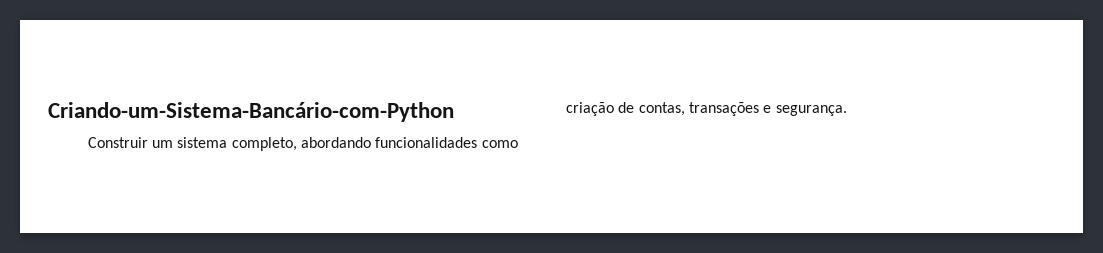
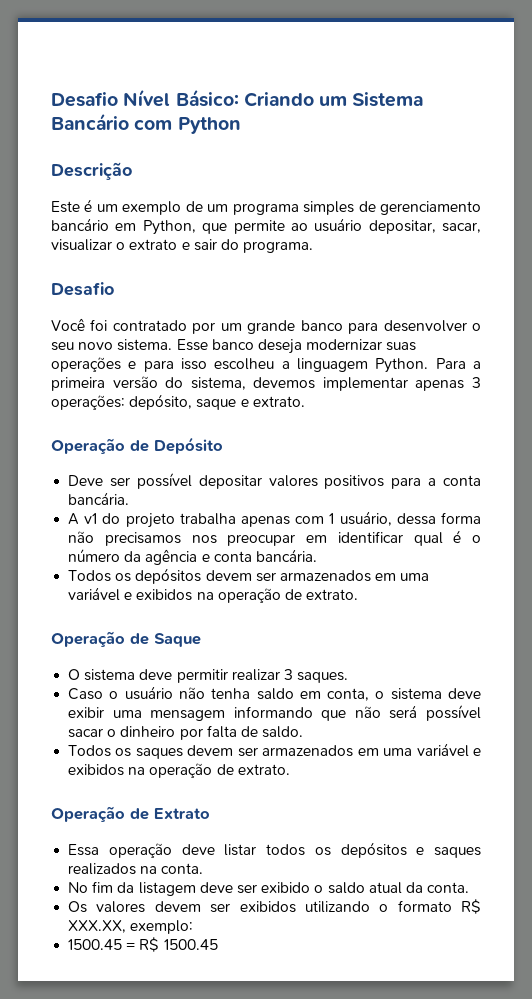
- Criando-um-Sistema-Bancário-com-Python
- Construir um sistema completo, abordando funcionalidades como criação de contas, transações e segurança.
+ Desafio Nível Básico: Criando um Sistema Bancário com Python
+ Descrição
+ Este é um exemplo de um programa simples de gerenciamento bancário em Python, que permite ao usuário depositar, sacar, visualizar o extrato e sair do programa.
+ Desafio
+ Você foi contratado por um grande banco para desenvolver o seu novo sistema. Esse banco deseja modernizar suas operações e para isso escolheu a linguagem Python. Para a primeira versão do sistema, devemos implementar apenas 3 operações: depósito, saque e extrato.
+ Operação de Depósito
+ Deve ser possível depositar valores positivos para a conta bancária.
+ A v1 do projeto trabalha apenas com 1 usuário, dessa forma não precisamos nos preocupar em identificar qual é o número da agência e conta bancária.
+ Todos os depósitos devem ser armazenados em uma variável e exibidos na operação de extrato.
+ Operação de Saque
+ O sistema deve permitir realizar 3 saques.
+ Caso o usuário não tenha saldo em conta, o sistema deve exibir uma mensagem informando que não será possível sacar o dinheiro por falta de saldo.
+ Todos os saques devem ser armazenados em uma variável e exibidos na operação de extrato.
+ Operação de Extrato
+ Essa operação deve listar todos os depósitos e saques realizados na conta.
+ No fim da listagem deve ser exibido o saldo atual da conta.
+ Os valores devem ser exibidos utilizando o formato R$ XXX.XX, exemplo:
+ 1500.45 = R$ 1500.45

